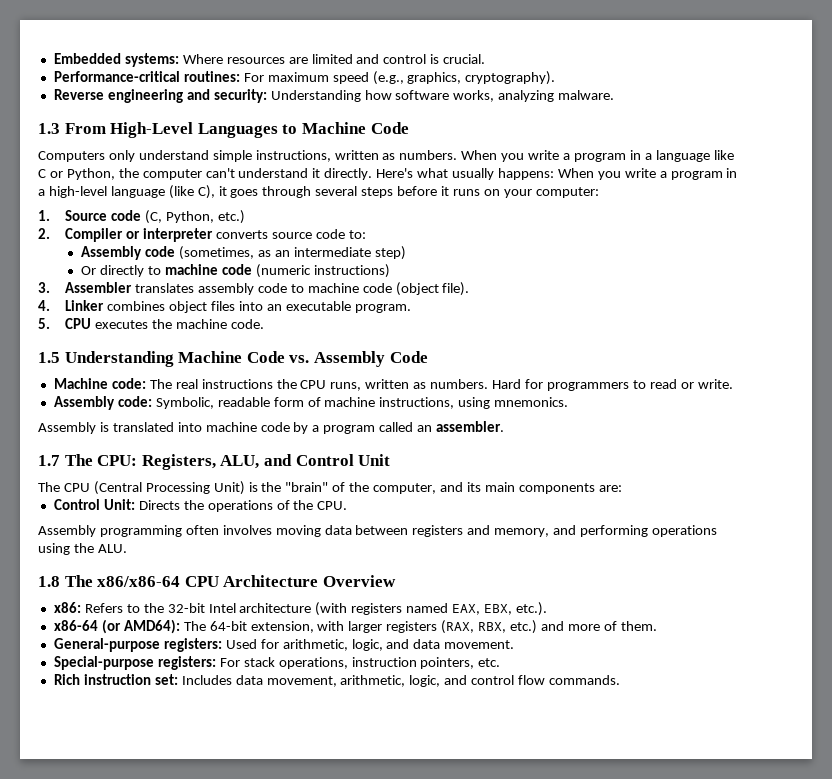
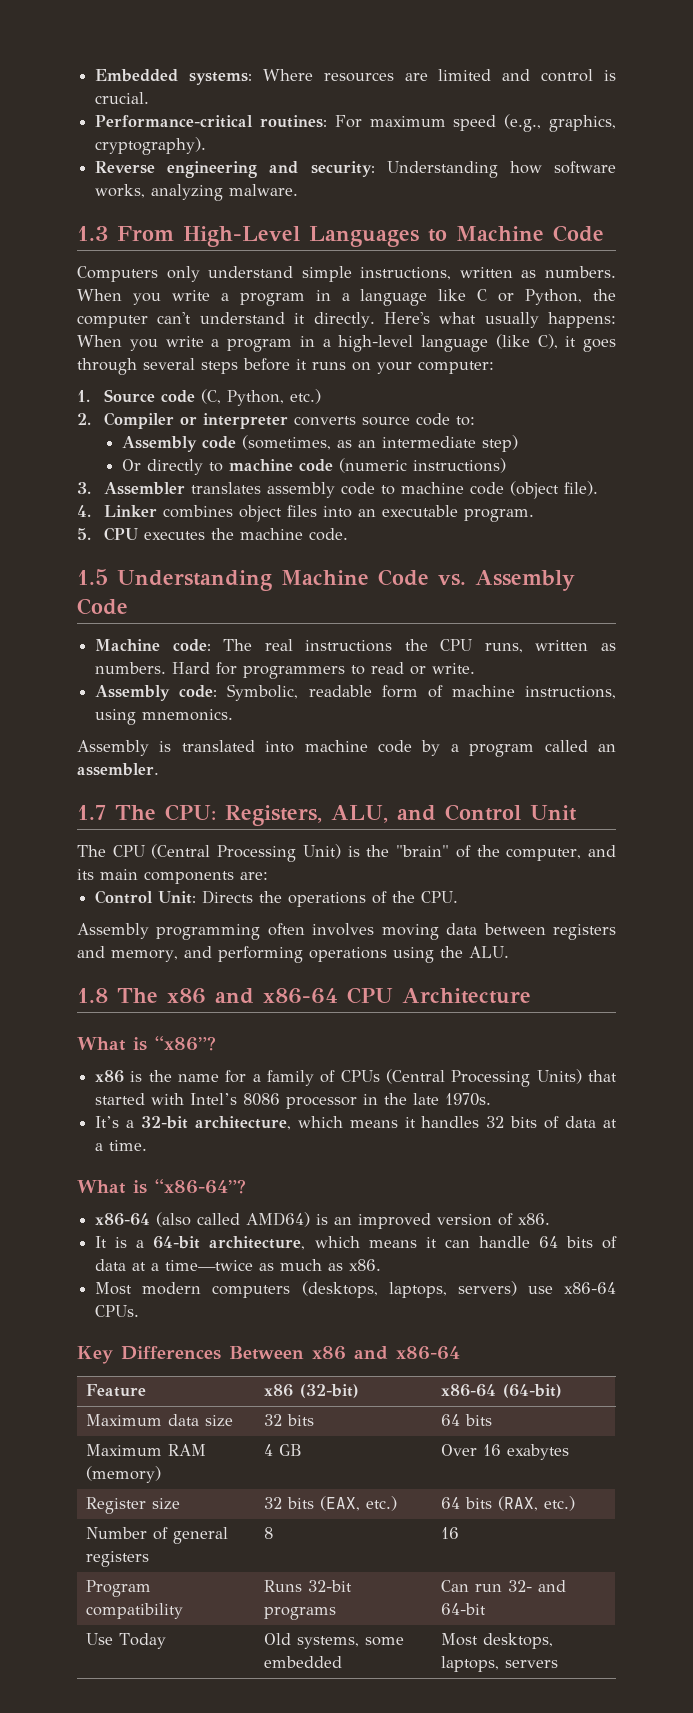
- 1.8 The x86/x86-64 CPU Architecture Overview
- x86: Refers to the 32-bit Intel architecture (with registers named EAX, EBX, etc.).
- x86-64 (or AMD64): The 64-bit extension, with larger registers (RAX, RBX, etc.) and more of them.
- General-purpose registers: Used for arithmetic, logic, and data movement.
- Special-purpose registers: For stack operations, instruction pointers, etc.
- Rich instruction set: Includes data movement, arithmetic, logic, and control flow commands.
+ 1.8 The x86 and x86-64 CPU Architecture
+ What is “x86”?
+ x86 is the name for a family of CPUs (Central Processing Units) that started with Intel’s 8086 processor in the late 1970s.
+ It’s a 32-bit architecture, which means it handles 32 bits of data at a time.
+ What is “x86-64”?
+ x86-64 (also called AMD64) is an improved version of x86.
+ It is a 64-bit architecture, which means it can handle 64 bits of data at a time—twice as much as x86.
+ Most modern computers (desktops, laptops, servers) use x86-64 CPUs.
+ Key Differences Between x86 and x86-64
+ Feature | x86 (32-bit) | x86-64 (64-bit)
+ Maximum data size | 32 bits | 64 bits
+ Maximum RAM (memory) | 4 GB | Over 16 exabytes
+ Register size | 32 bits (EAX, etc.) | 64 bits (RAX, etc.)
+ Number of general registers | 8 | 16
+ Program compatibility | Runs 32-bit programs | Can run 32- and 64-bit
+ Use Today | Old systems, some embedded | Most desktops, laptops, servers

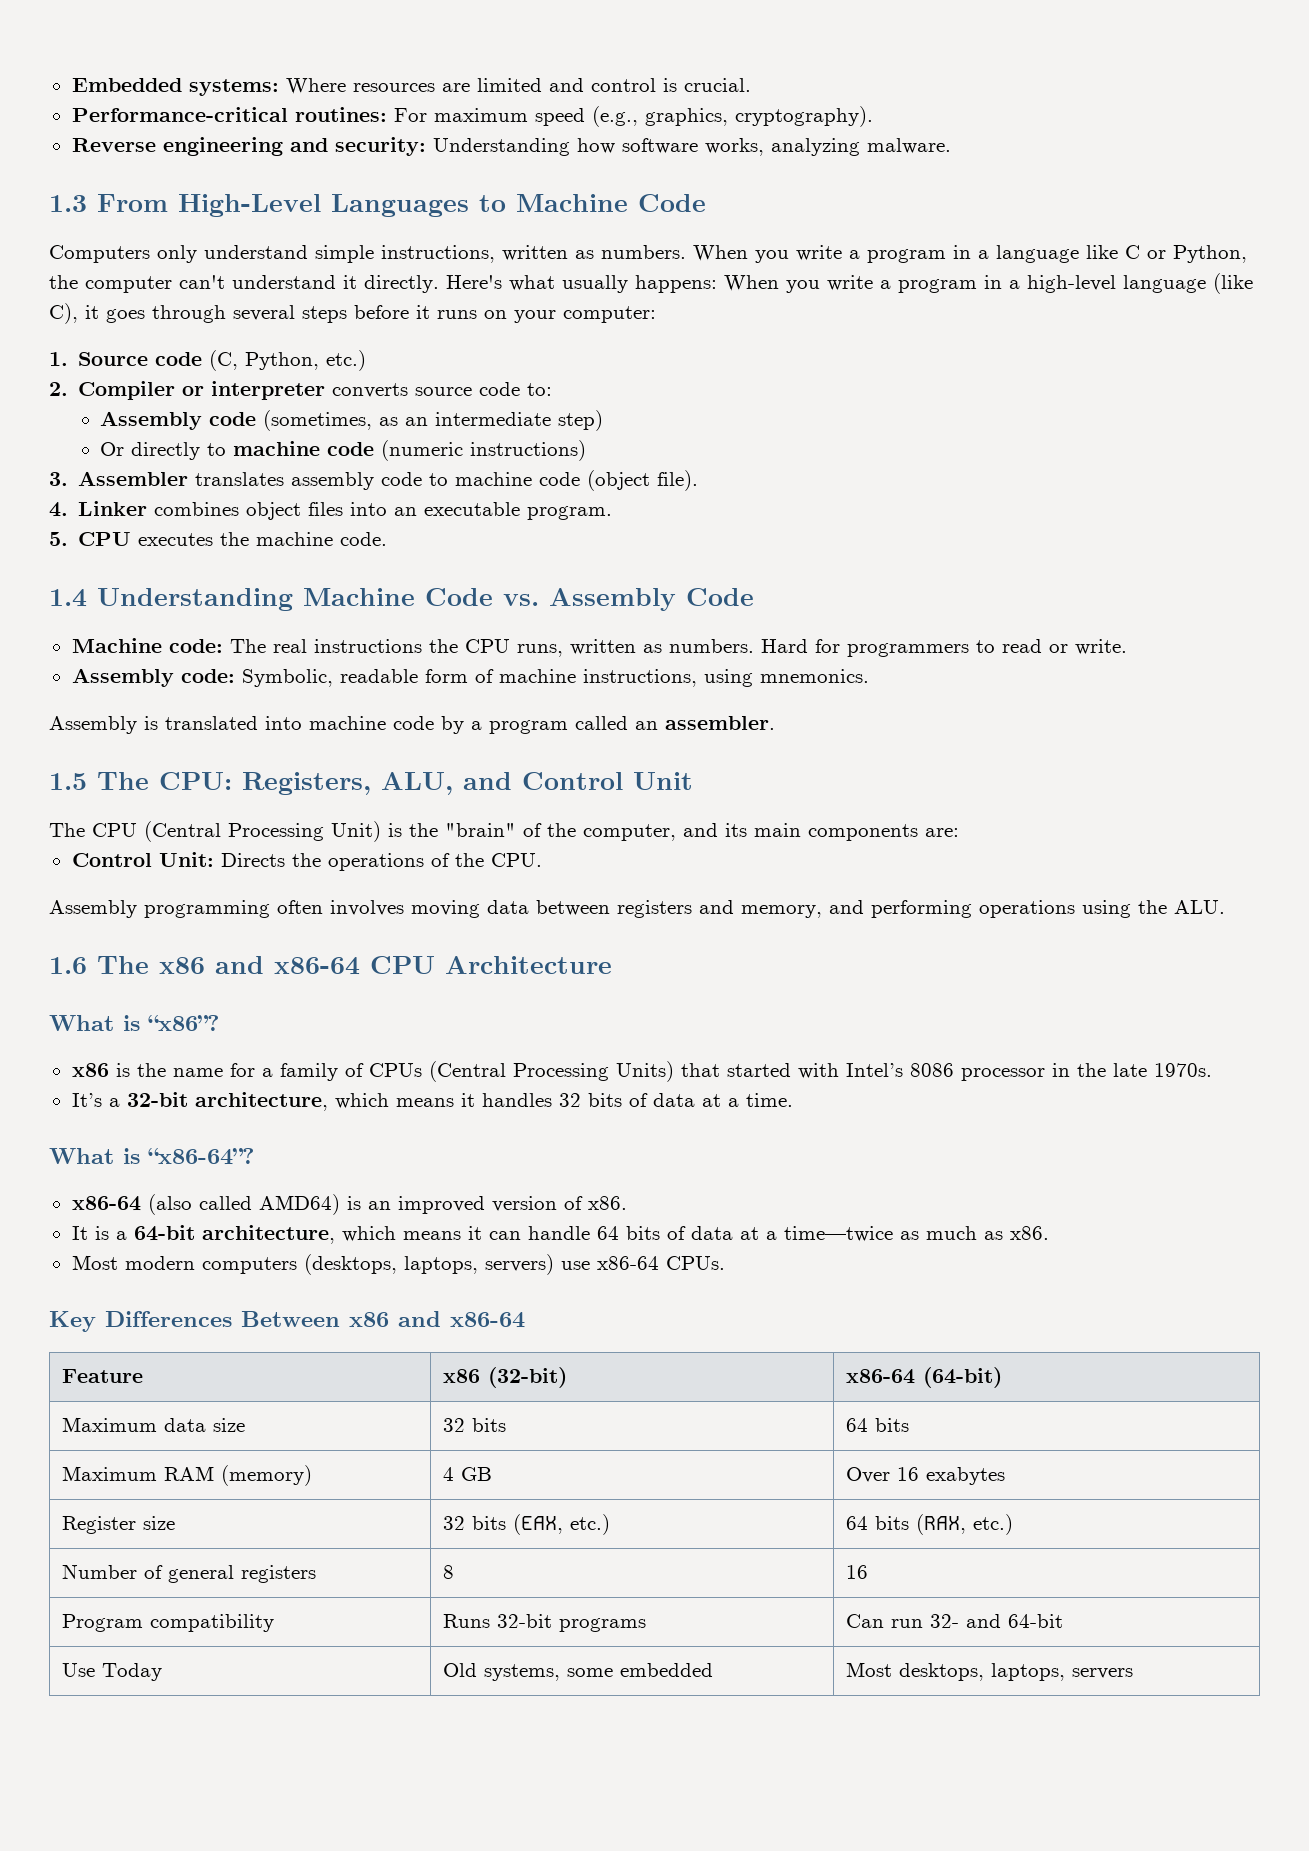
- 1.5 Understanding Machine Code vs. Assembly Code
+ 1.4 Understanding Machine Code vs. Assembly Code
- 1.7 The CPU: Registers, ALU, and Control Unit
+ 1.5 The CPU: Registers, ALU, and Control Unit
- 1.8 The x86 and x86-64 CPU Architecture
+ 1.6 The x86 and x86-64 CPU Architecture

